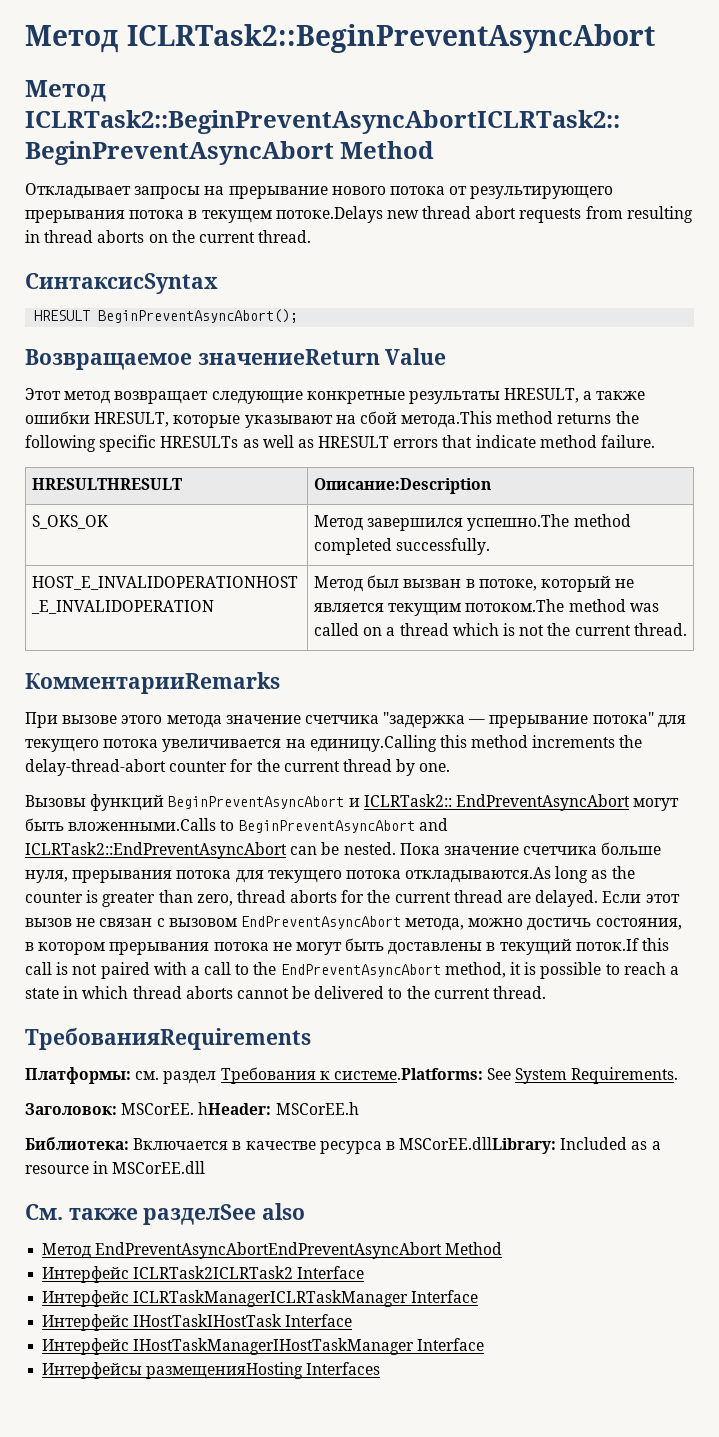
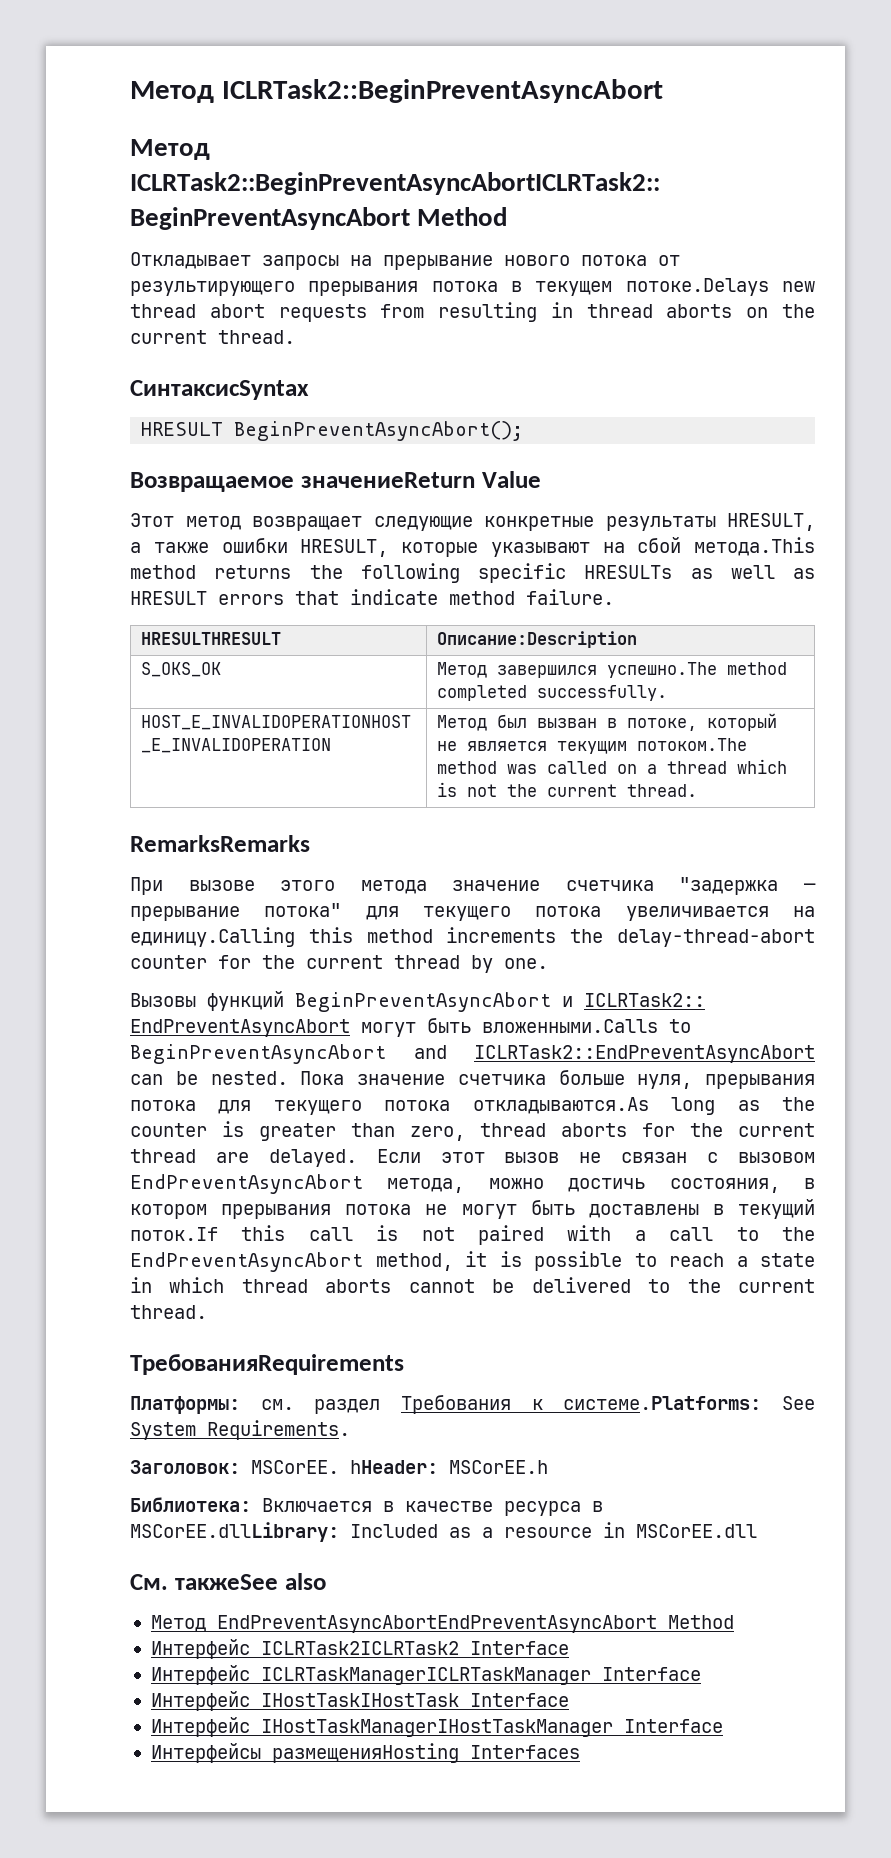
- КомментарииRemarks
+ RemarksRemarks
- См. также разделSee also
+ См. такжеSee also

